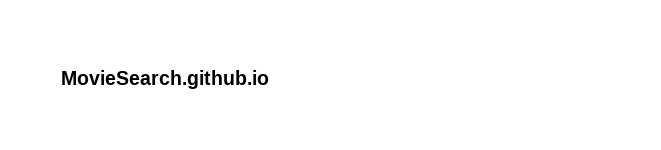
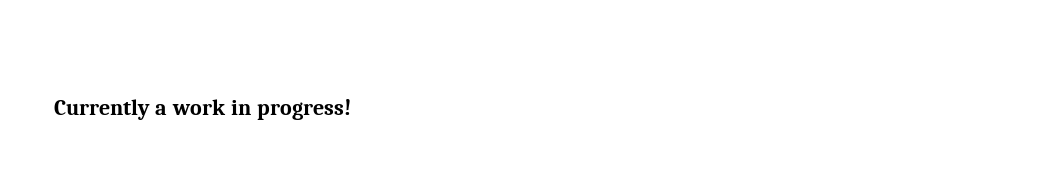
- MovieSearch.github.io
+ Currently a work in progress!

